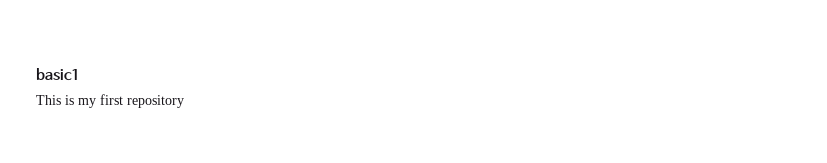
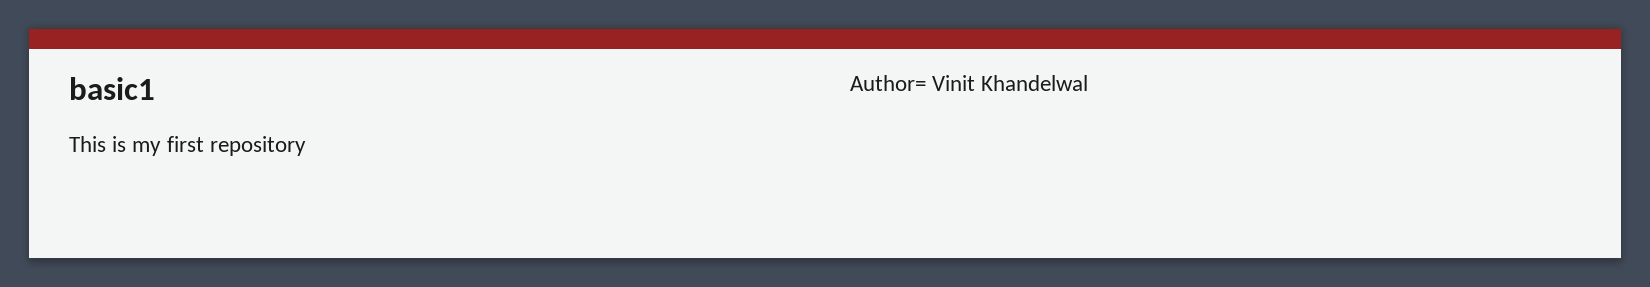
+ Author= Vinit Khandelwal

